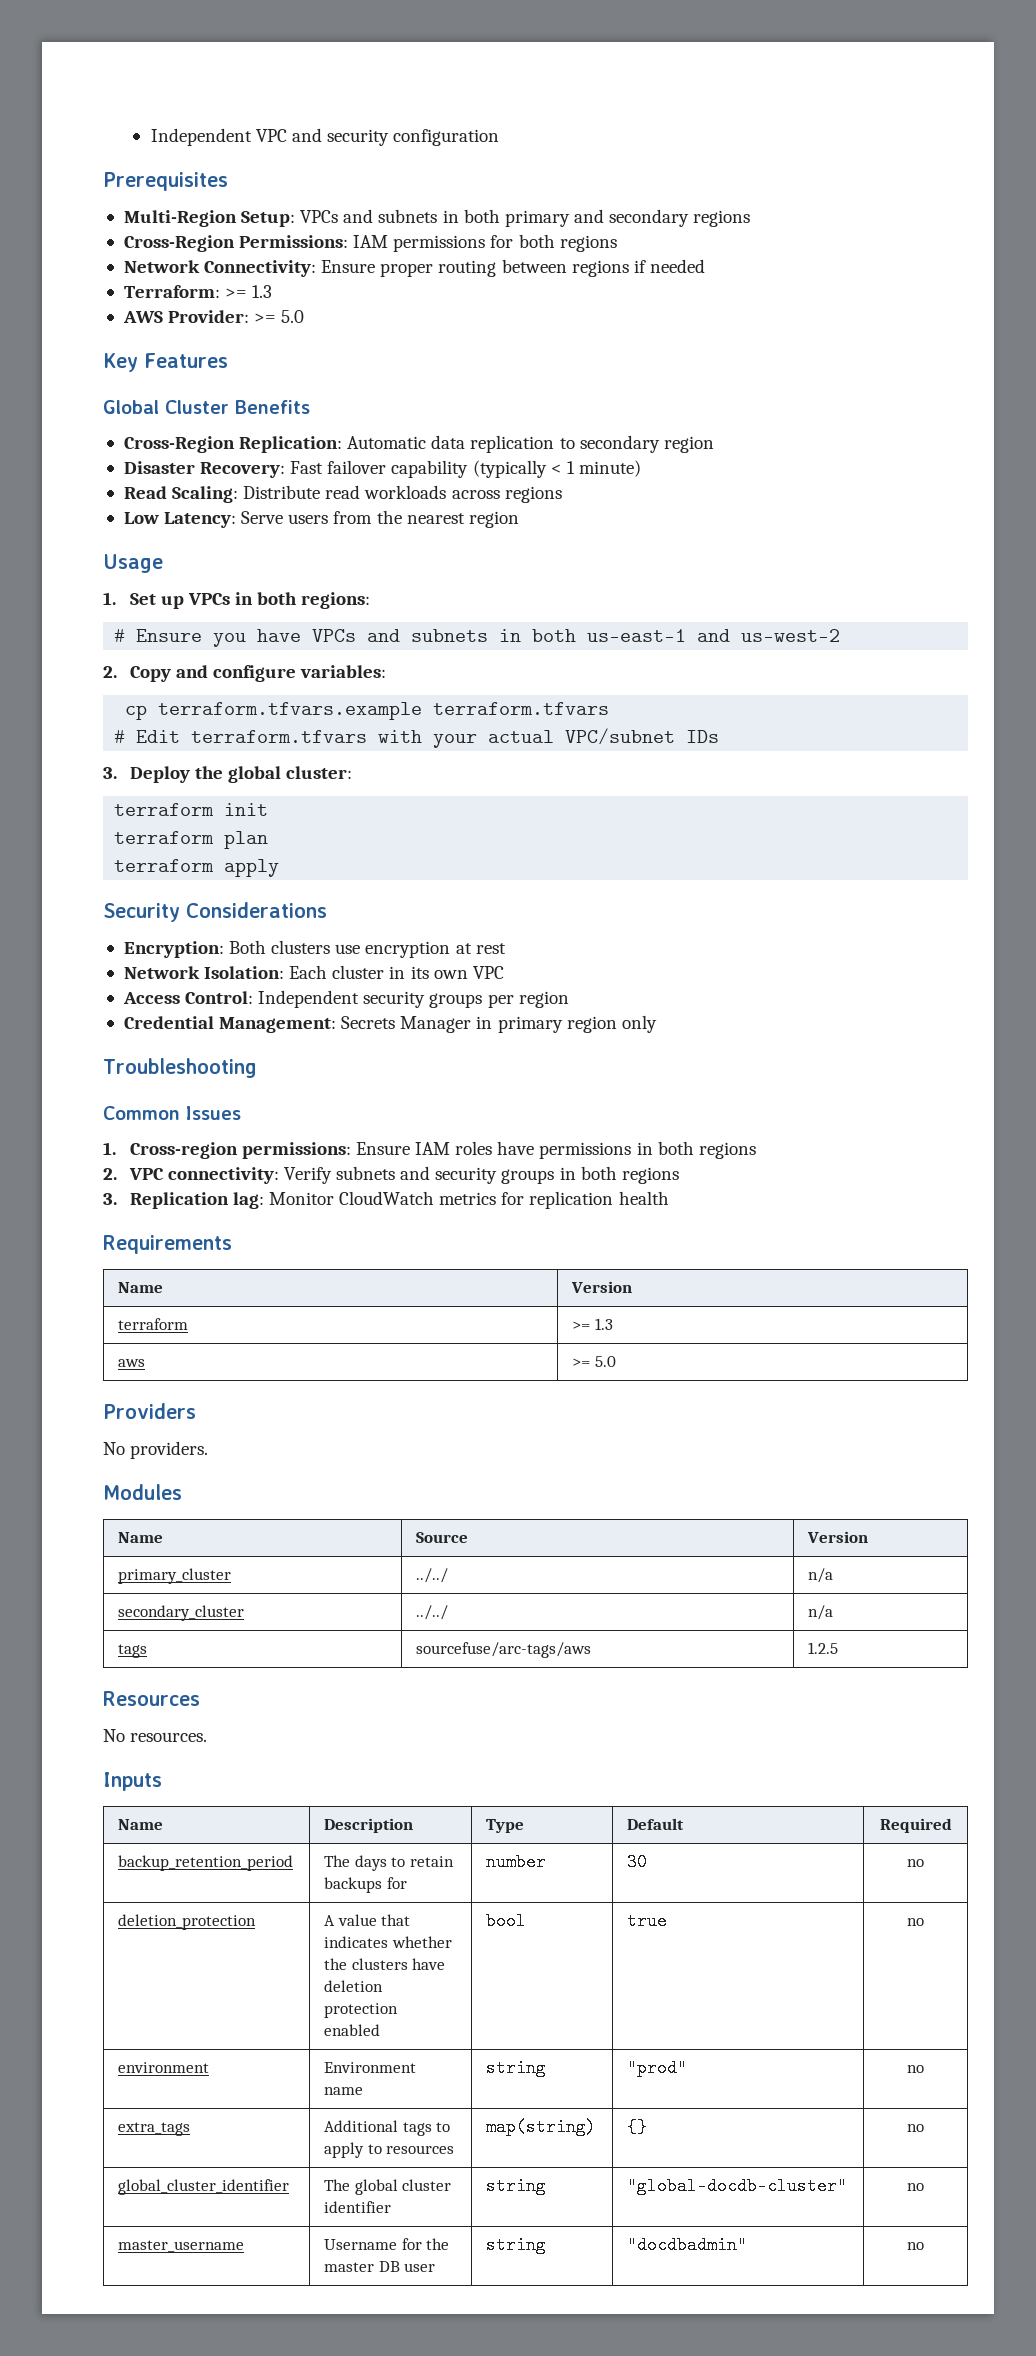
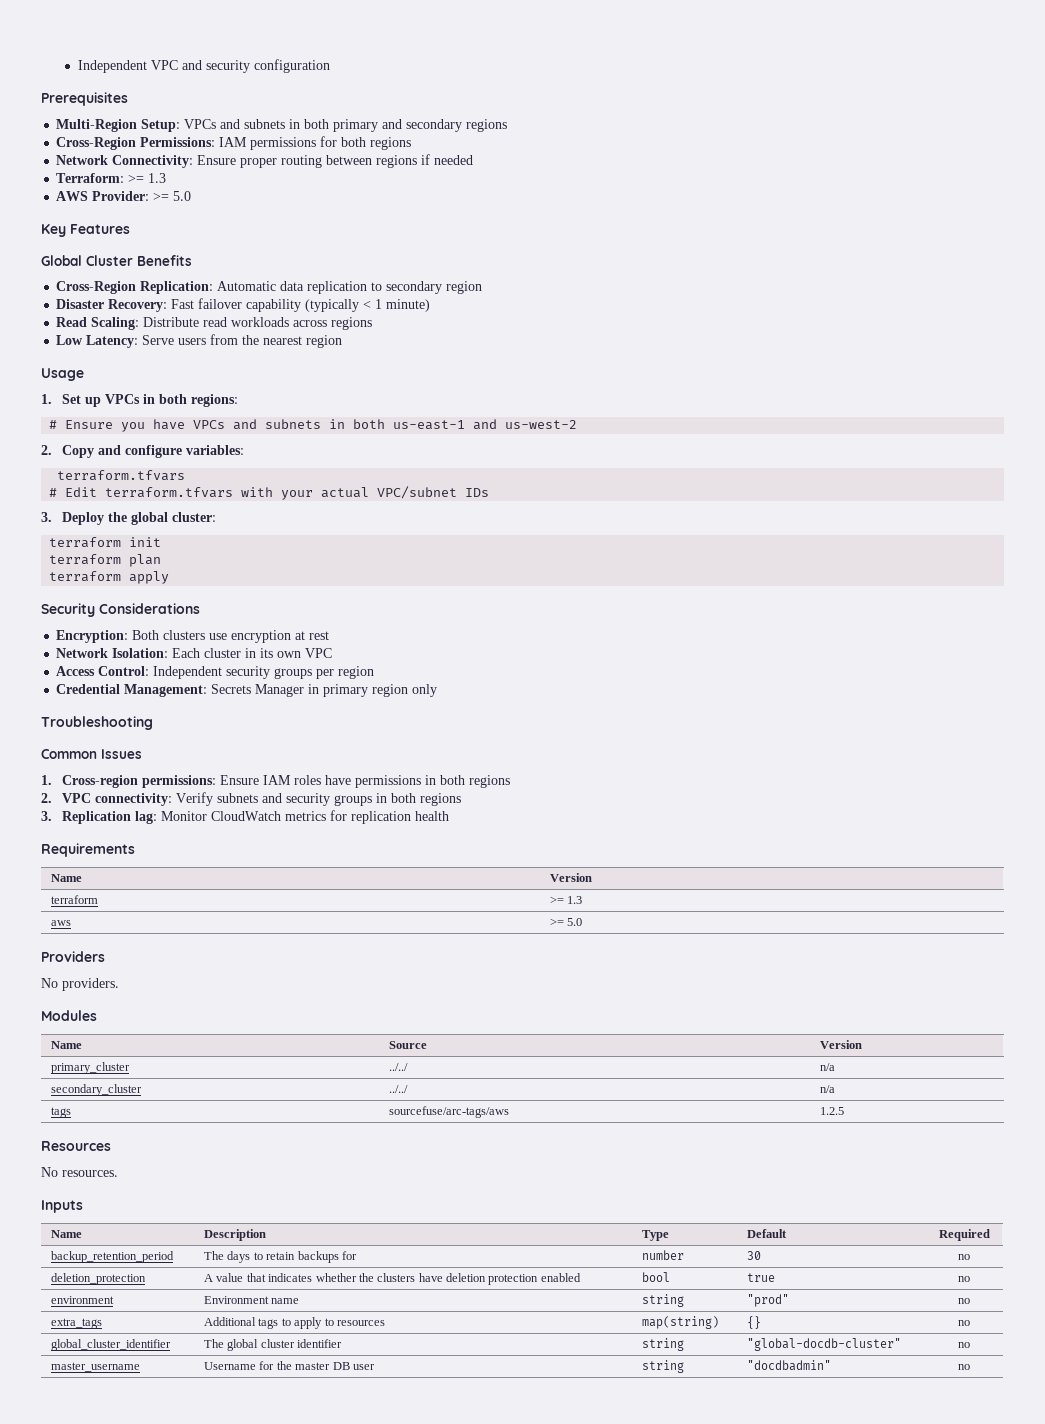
  2. Copy and configure variables:
- cp terraform.tfvars.example terraform.tfvars
+ terraform.tfvars

